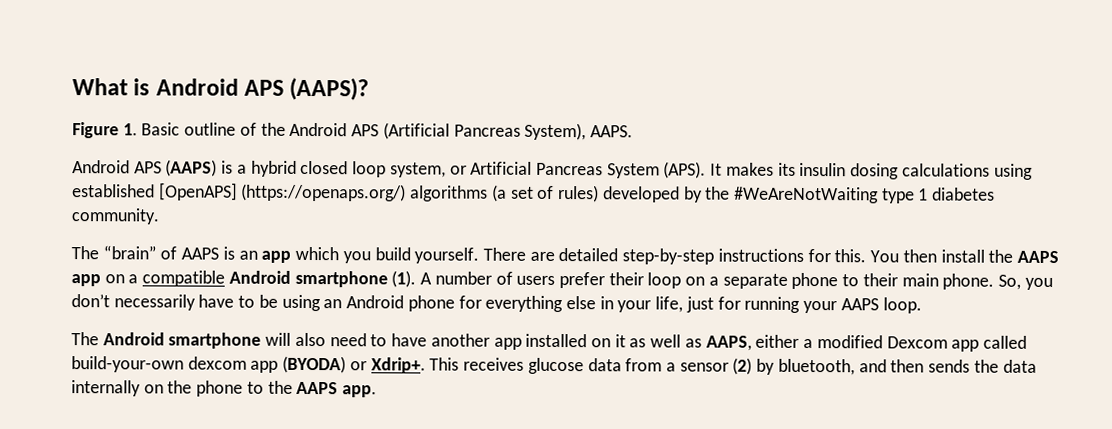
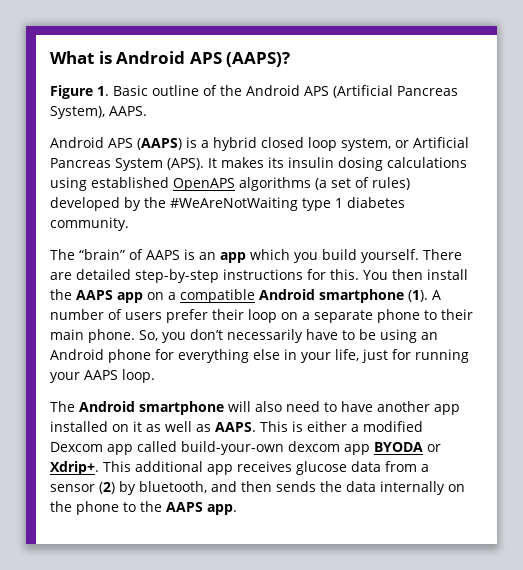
- It makes its insulin dosing calculations using established [OpenAPS] (https://openaps.org/) algorithms (a set of rules) developed by the #WeAreNotWaiting type 1 diabetes community.
+ It makes its insulin dosing calculations using established OpenAPS algorithms (a set of rules) developed by the #WeAreNotWaiting type 1 diabetes community.
- The Android smartphone will also need to have another app installed on it as well as AAPS, either a modified Dexcom app called build-your-own dexcom app (BYODA) or Xdrip+.
+ The Android smartphone will also need to have another app installed on it as well as AAPS. This is either a modified Dexcom app called build-your-own dexcom app BYODA or Xdrip+.
- This receives glucose data from a sensor (2) by bluetooth, and then sends the data internally on the phone to the AAPS app.
+ This additional app receives glucose data from a sensor (2) by bluetooth, and then sends the data internally on the phone to the AAPS app.

